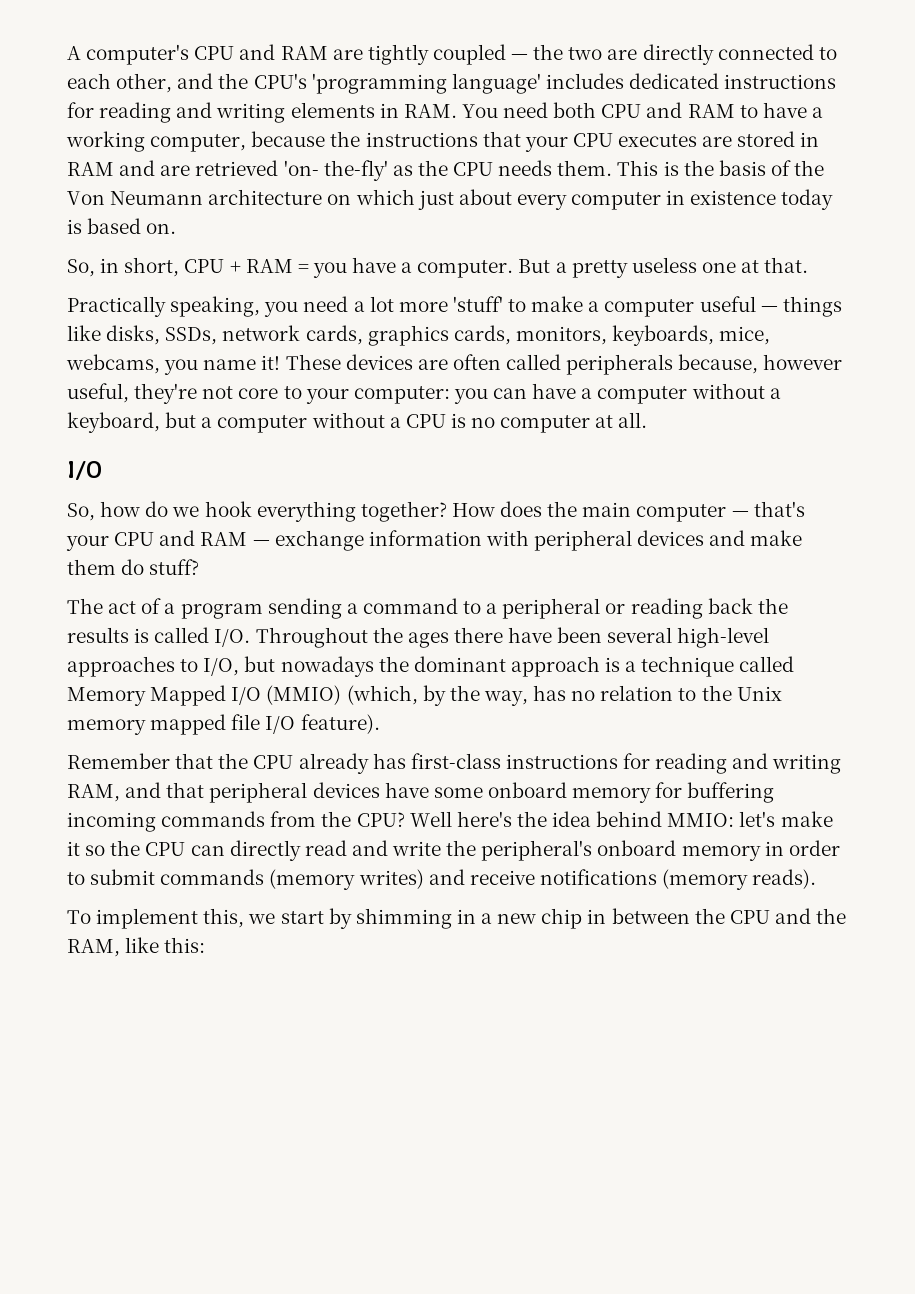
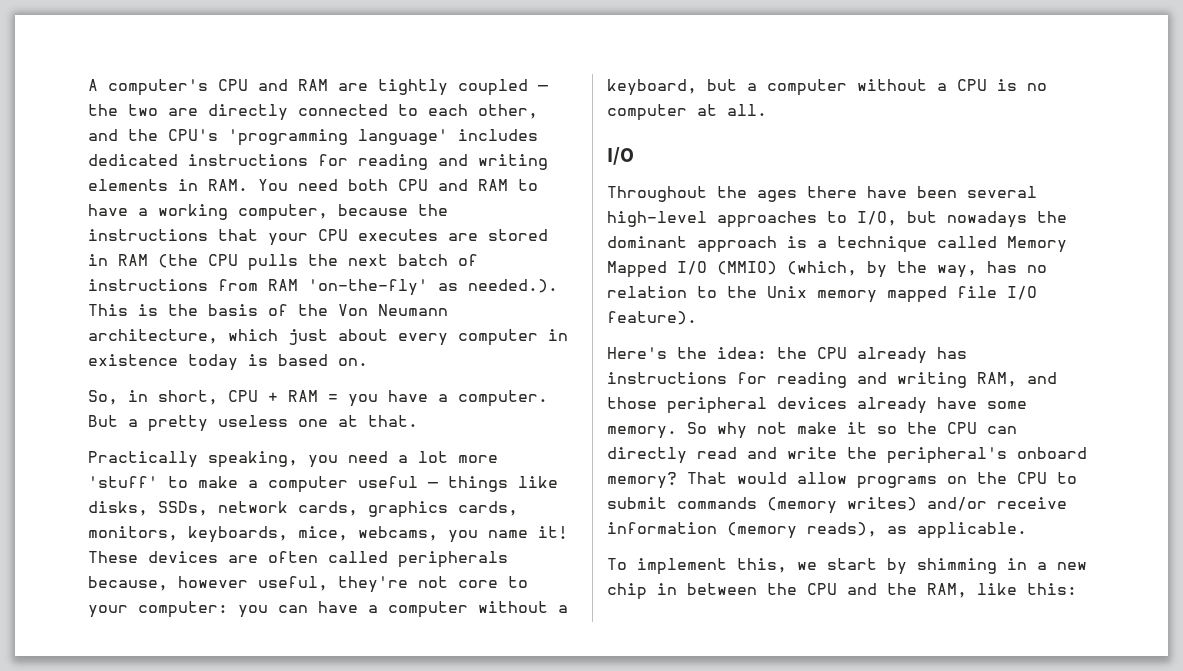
- A computer's CPU and RAM are tightly coupled — the two are directly connected to each other, and the CPU's 'programming language' includes dedicated instructions for reading and writing elements in RAM. You need both CPU and RAM to have a working computer, because the instructions that your CPU executes are stored in RAM and are retrieved 'on- the-fly' as the CPU needs them. This is the basis of the Von Neumann architecture on which just about every computer in existence today is based on.
+ A computer's CPU and RAM are tightly coupled — the two are directly connected to each other, and the CPU's 'programming language' includes dedicated instructions for reading and writing elements in RAM. You need both CPU and RAM to have a working computer, because the instructions that your CPU executes are stored in RAM (the CPU pulls the next batch of instructions from RAM 'on-the-fly' as needed.). This is the basis of the Von Neumann architecture, which just about every computer in existence today is based on.
- So, how do we hook everything together? How does the main computer — that's your CPU and RAM — exchange information with peripheral devices and make them do stuff?
- The act of a program sending a command to a peripheral or reading back the results is called I/O. Throughout the ages there have been several high-level approaches to I/O, but nowadays the dominant approach is a technique called Memory Mapped I/O (MMIO) (which, by the way, has no relation to the Unix memory mapped file I/O feature).
+ Throughout the ages there have been several high-level approaches to I/O, but nowadays the dominant approach is a technique called Memory Mapped I/O (MMIO) (which, by the way, has no relation to the Unix memory mapped file I/O feature).
- Remember that the CPU already has first-class instructions for reading and writing RAM, and that peripheral devices have some onboard memory for buffering incoming commands from the CPU? Well here's the idea behind MMIO: let's make it so the CPU can directly read and write the peripheral's onboard memory in order to submit commands (memory writes) and receive notifications (memory reads).
+ Here's the idea: the CPU already has instructions for reading and writing RAM, and those peripheral devices already have some memory. So why not make it so the CPU can directly read and write the peripheral's onboard memory? That would allow programs on the CPU to submit commands (memory writes) and/or receive information (memory reads), as applicable.

